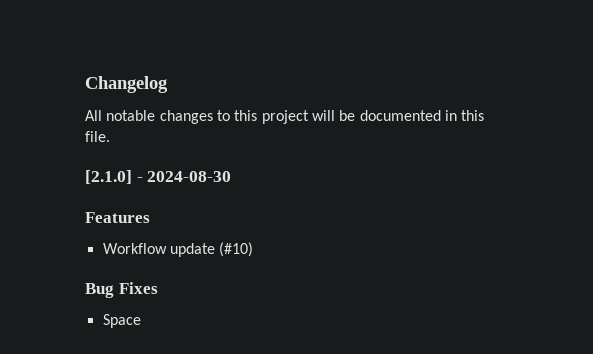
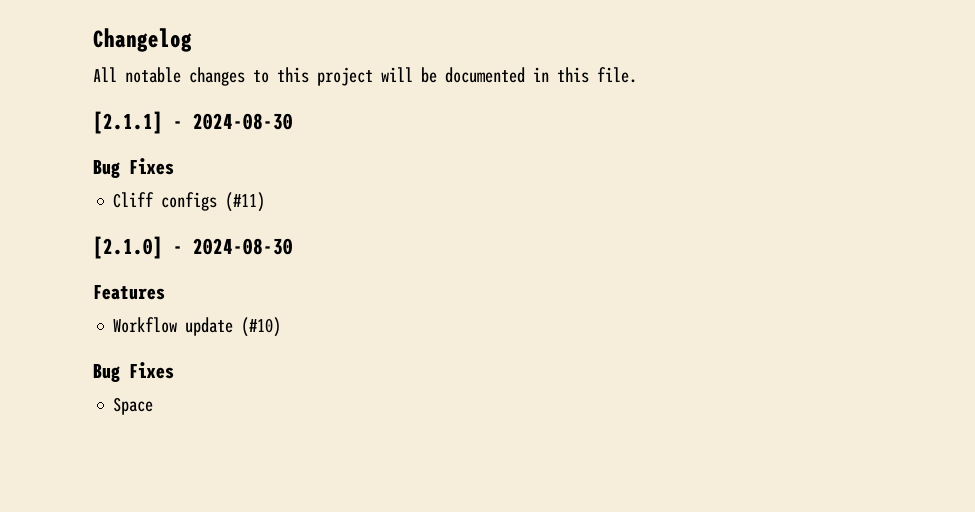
+ [2.1.1] - 2024-08-30
+ Bug Fixes
+ Cliff configs (#11)

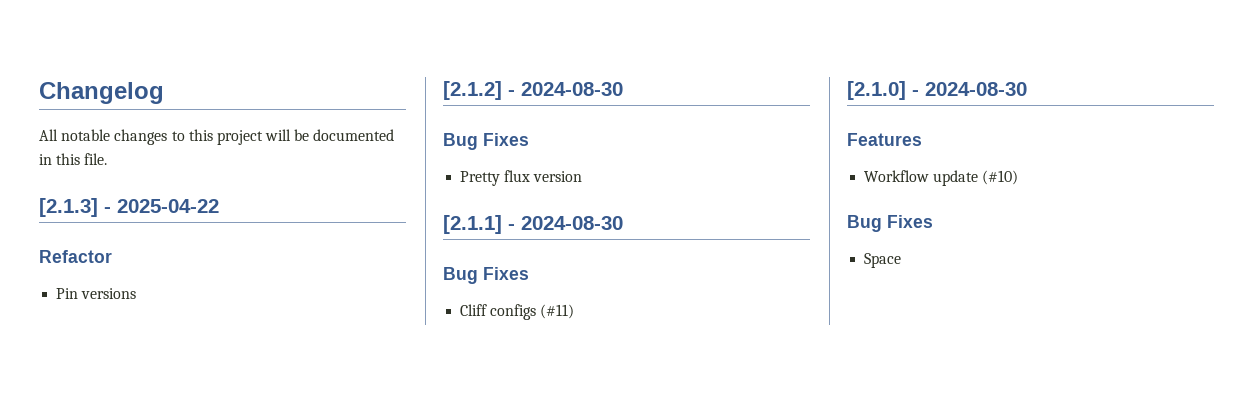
+ [2.1.3] - 2025-04-22
+ Refactor
+ Pin versions
+ [2.1.2] - 2024-08-30
+ Bug Fixes
+ Pretty flux version

